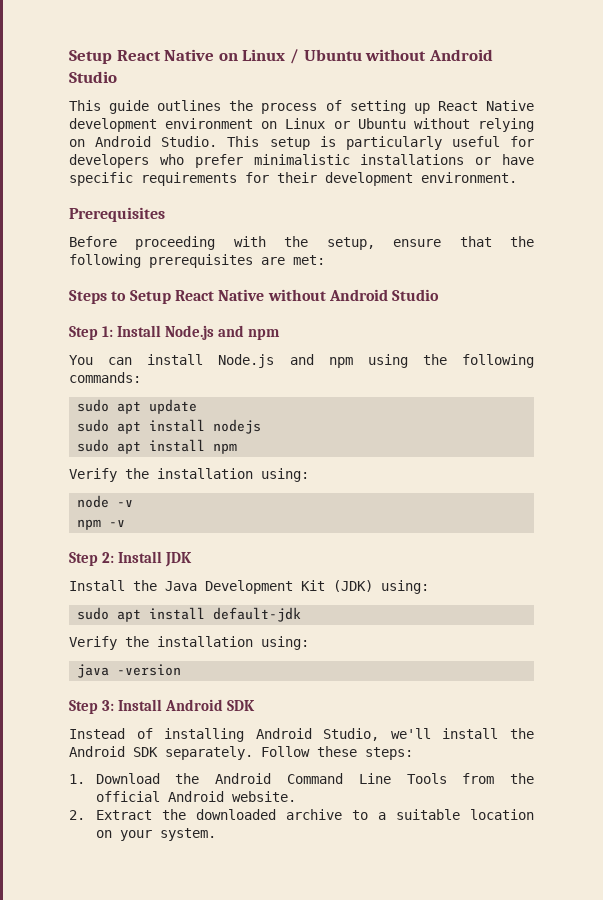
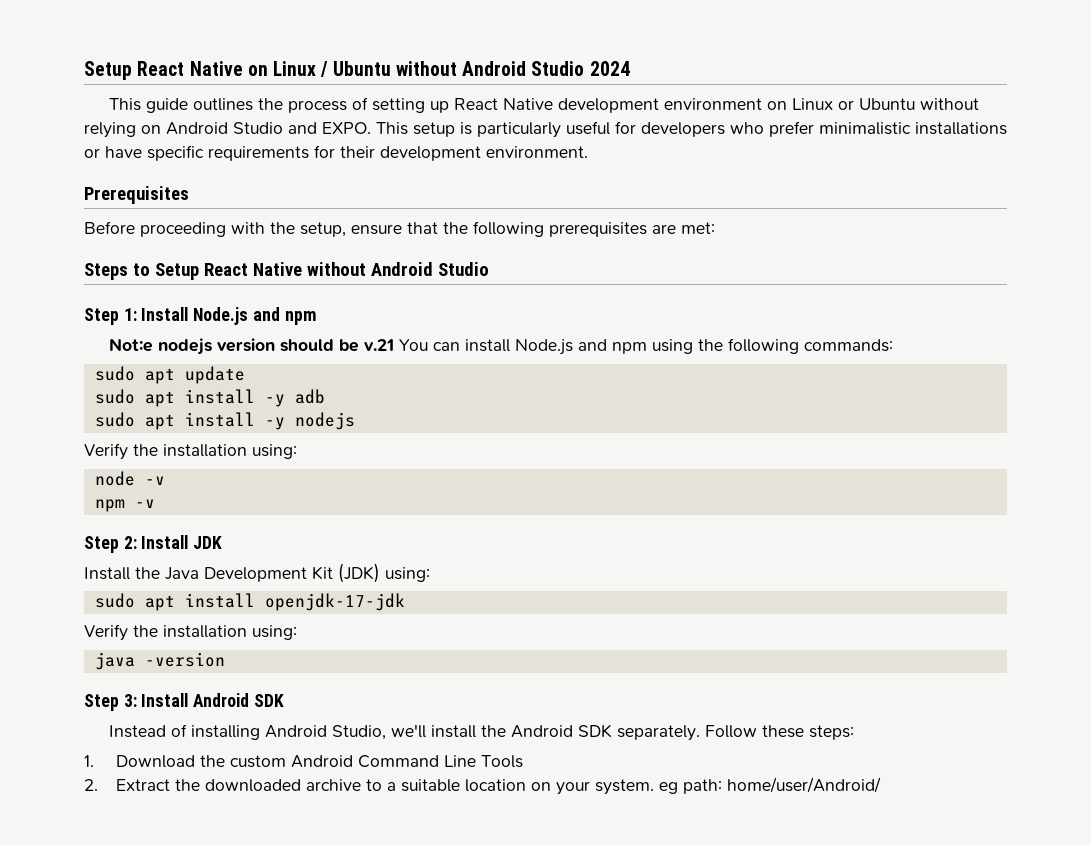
- Setup React Native on Linux / Ubuntu without Android Studio
+ Setup React Native on Linux / Ubuntu without Android Studio 2024
- This guide outlines the process of setting up React Native development environment on Linux or Ubuntu without relying on Android Studio.
+ This guide outlines the process of setting up React Native development environment on Linux or Ubuntu without relying on Android Studio and EXPO.
- You can install Node.js and npm using the following commands:
+ Not:e nodejs version should be v.21 You can install Node.js and npm using the following commands:
- sudo apt install nodejs
- sudo apt install npm
+ sudo apt install -y adb
+ sudo apt install -y nodejs
- sudo apt install default-jdk
+ sudo apt install openjdk-17-jdk
- 1. Download the Android Command Line Tools from the official Android website.
+ 1. Download the custom Android Command Line Tools
- 2. Extract the downloaded archive to a suitable location on your system.
+ 2. Extract the downloaded archive to a suitable location on your system. eg path: home/user/Android/

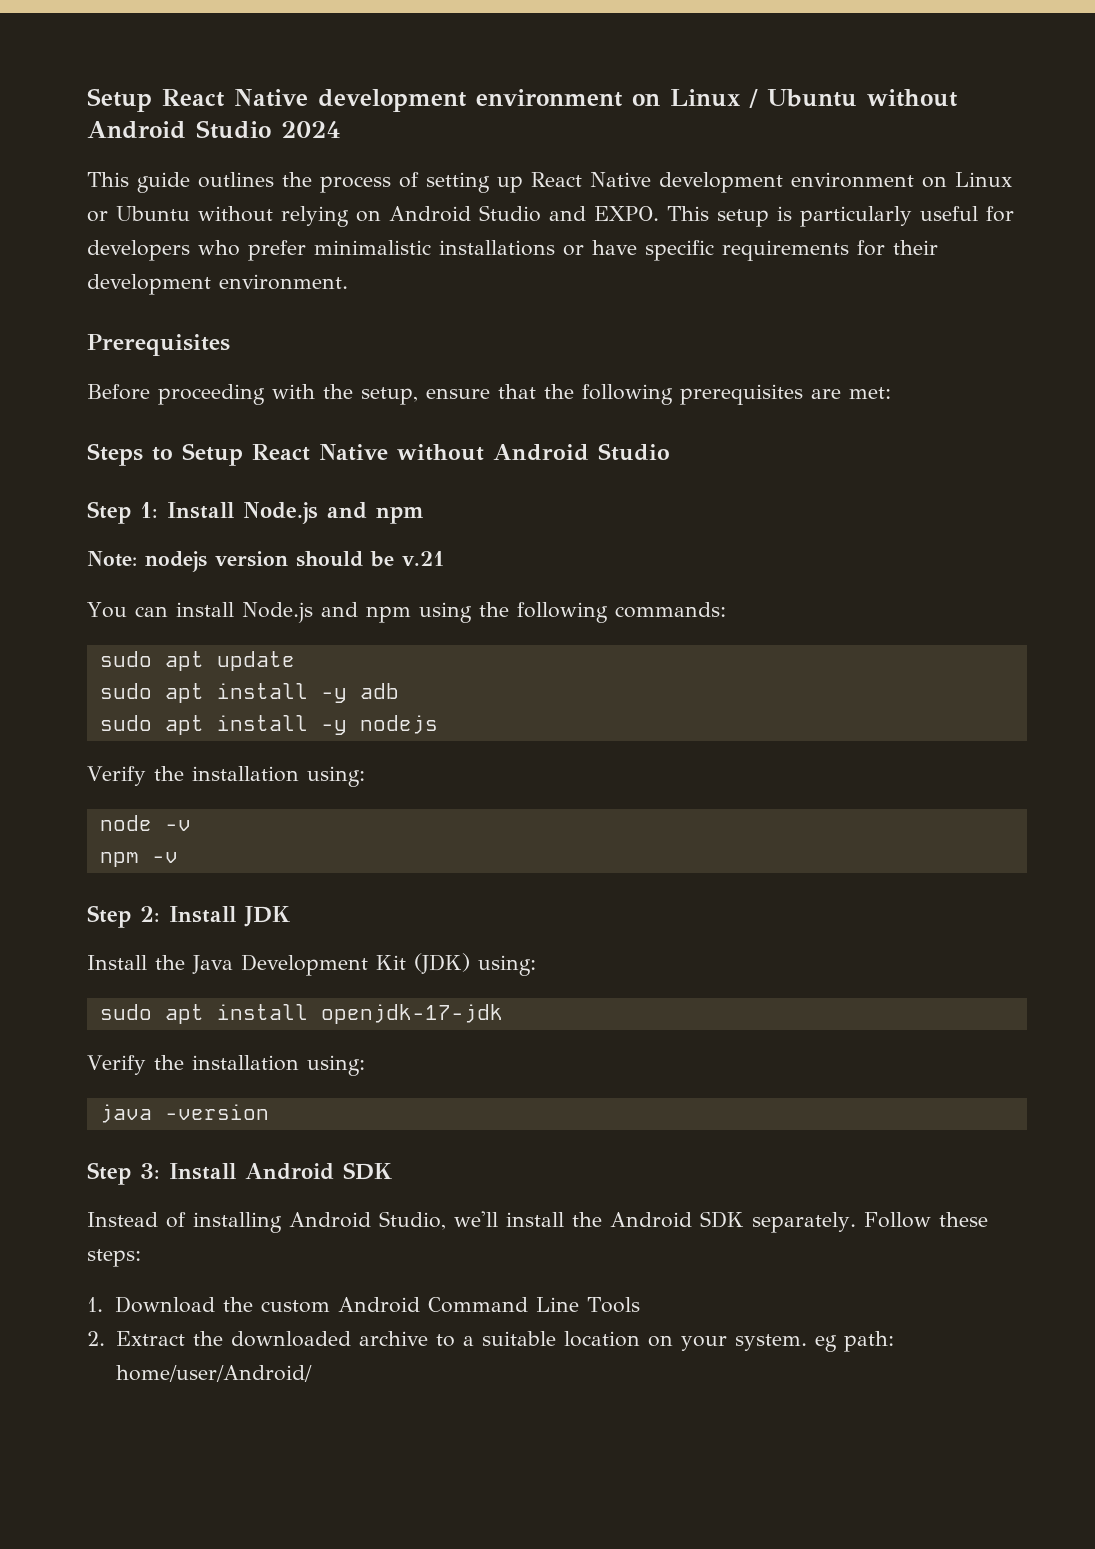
- Setup React Native on Linux / Ubuntu without Android Studio 2024
+ Setup React Native development environment on Linux / Ubuntu without Android Studio 2024
- Not:e nodejs version should be v.21 You can install Node.js and npm using the following commands:
+ Note: nodejs version should be v.21
+ You can install Node.js and npm using the following commands:

